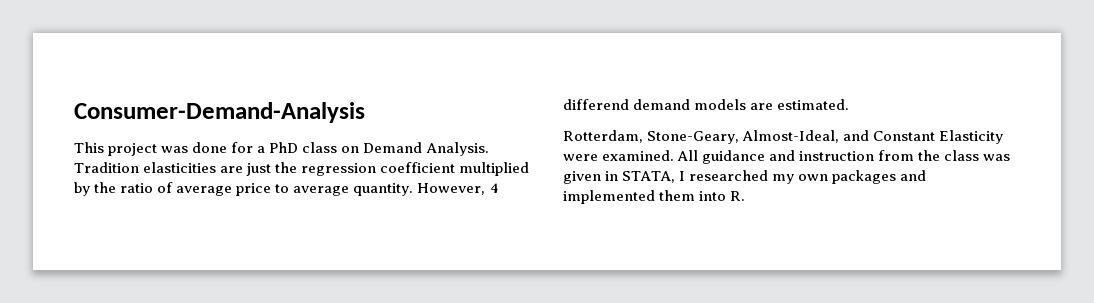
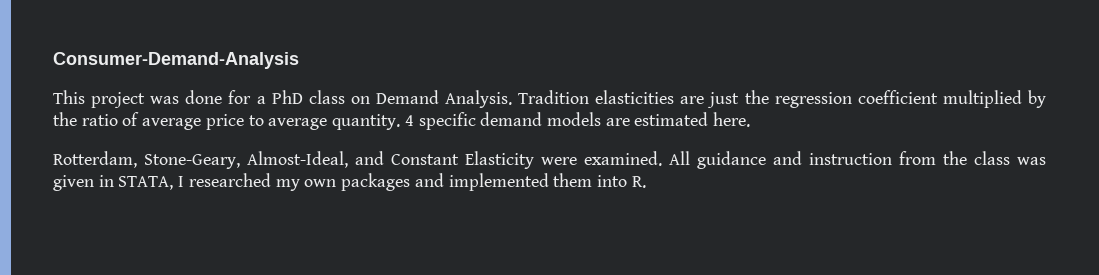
- However, 4 differend demand models are estimated.
+ 4 specific demand models are estimated here.

